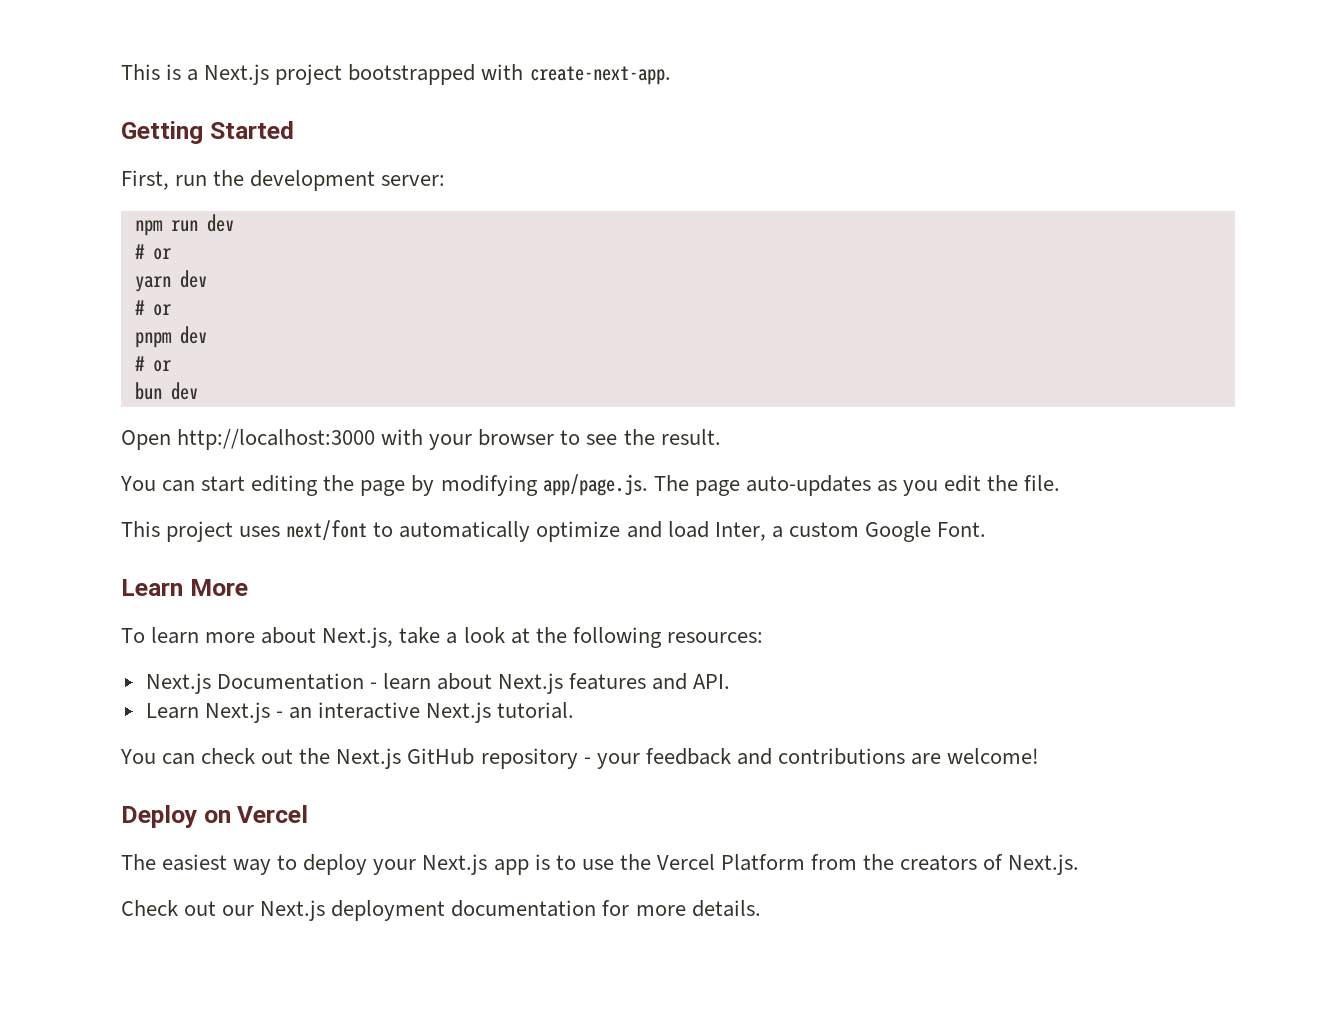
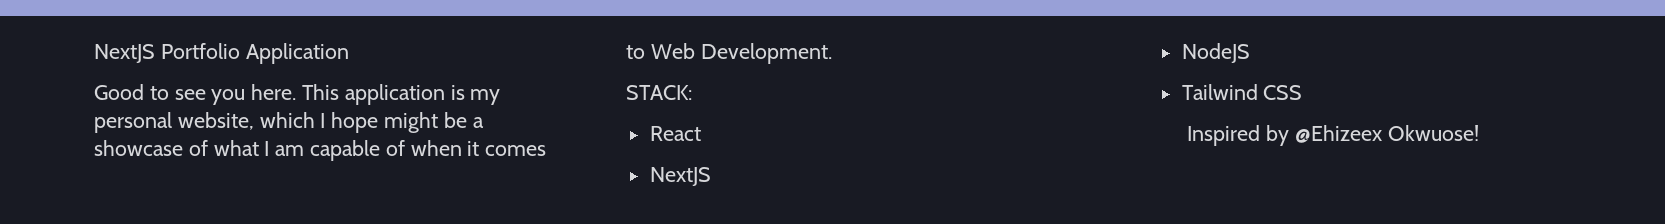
- This is a Next.js project bootstrapped with create-next-app.
- Getting Started
- First, run the development server:
- npm run dev
- # or
- yarn dev
- # or
- pnpm dev
- # or
- bun dev
- Open http://localhost:3000 with your browser to see the result.
- You can start editing the page by modifying app/page.js. The page auto-updates as you edit the file.
- This project uses next/font to automatically optimize and load Inter, a custom Google Font.
- Learn More
- To learn more about Next.js, take a look at the following resources:
- Next.js Documentation - learn about Next.js features and API.
- Learn Next.js - an interactive Next.js tutorial.
- You can check out the Next.js GitHub repository - your feedback and contributions are welcome!
- Deploy on Vercel
- The easiest way to deploy your Next.js app is to use the Vercel Platform from the creators of Next.js.
- Check out our Next.js deployment documentation for more details.
+ NextJS Portfolio Application
+ Good to see you here. This application is my personal website, which I hope might be a showcase of what I am capable of when it comes to Web Development.
+ STACK:
+ React
+ NextJS
+ NodeJS
+ Tailwind CSS
+ Inspired by @Ehizeex Okwuose!

